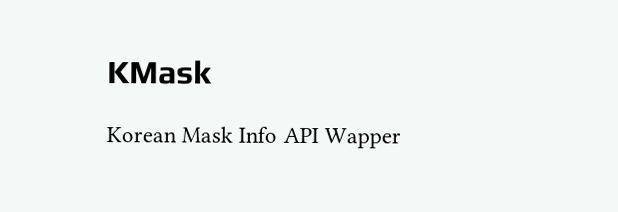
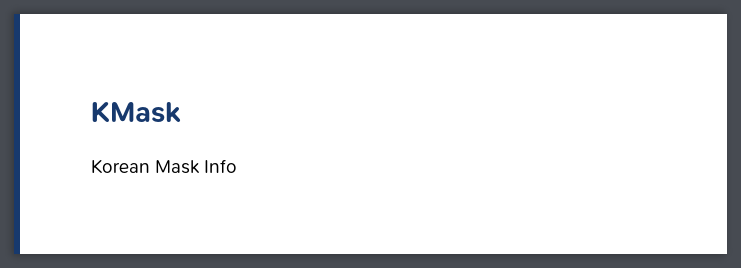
- Korean Mask Info API Wapper
+ Korean Mask Info

